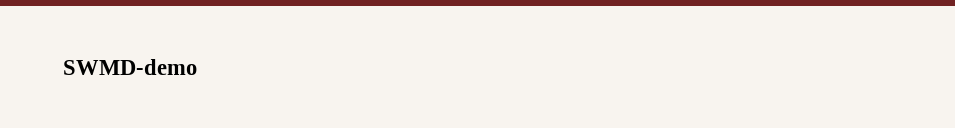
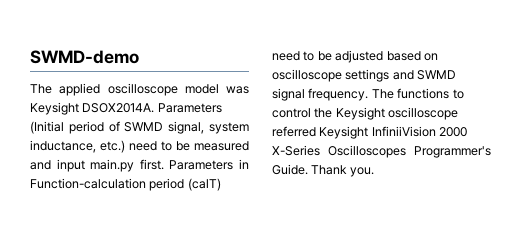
+ The applied oscilloscope model was Keysight DSOX2014A. Parameters (Initial period of SWMD signal, system inductance, etc.) need to be measured and input main.py first. Parameters in Function-calculation period (calT) need to be adjusted based on oscilloscope settings and SWMD signal frequency. The functions to control the Keysight oscilloscope referred Keysight InfiniiVision 2000 X-Series Oscilloscopes Programmer's Guide. Thank you.

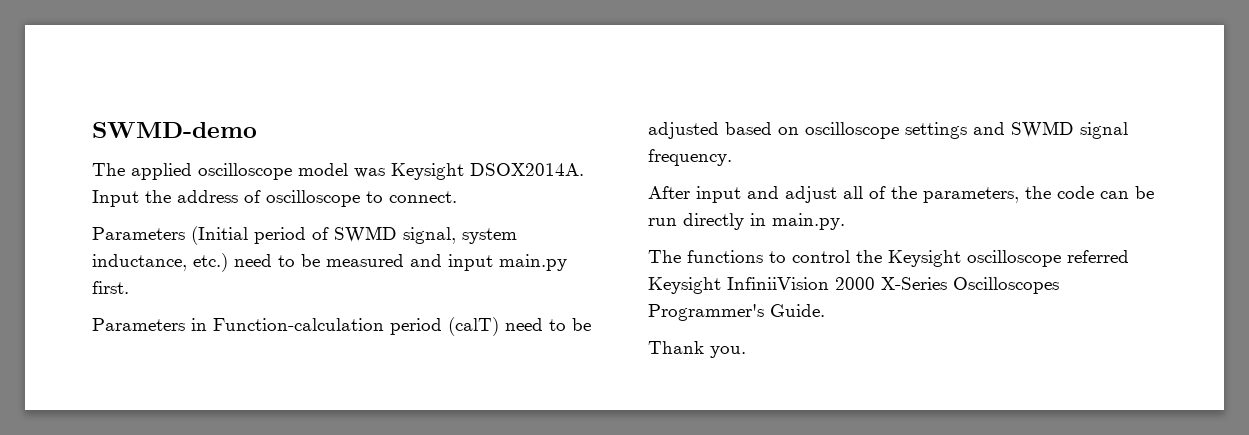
- The applied oscilloscope model was Keysight DSOX2014A. Parameters (Initial period of SWMD signal, system inductance, etc.) need to be measured and input main.py first. Parameters in Function-calculation period (calT) need to be adjusted based on oscilloscope settings and SWMD signal frequency. The functions to control the Keysight oscilloscope referred Keysight InfiniiVision 2000 X-Series Oscilloscopes Programmer's Guide. Thank you.
+ The applied oscilloscope model was Keysight DSOX2014A. Input the address of oscilloscope to connect.
+ Parameters (Initial period of SWMD signal, system inductance, etc.) need to be measured and input main.py first.
+ Parameters in Function-calculation period (calT) need to be adjusted based on oscilloscope settings and SWMD signal frequency.
+ After input and adjust all of the parameters, the code can be run directly in main.py.
+ The functions to control the Keysight oscilloscope referred Keysight InfiniiVision 2000 X-Series Oscilloscopes Programmer's Guide.
+ Thank you.

